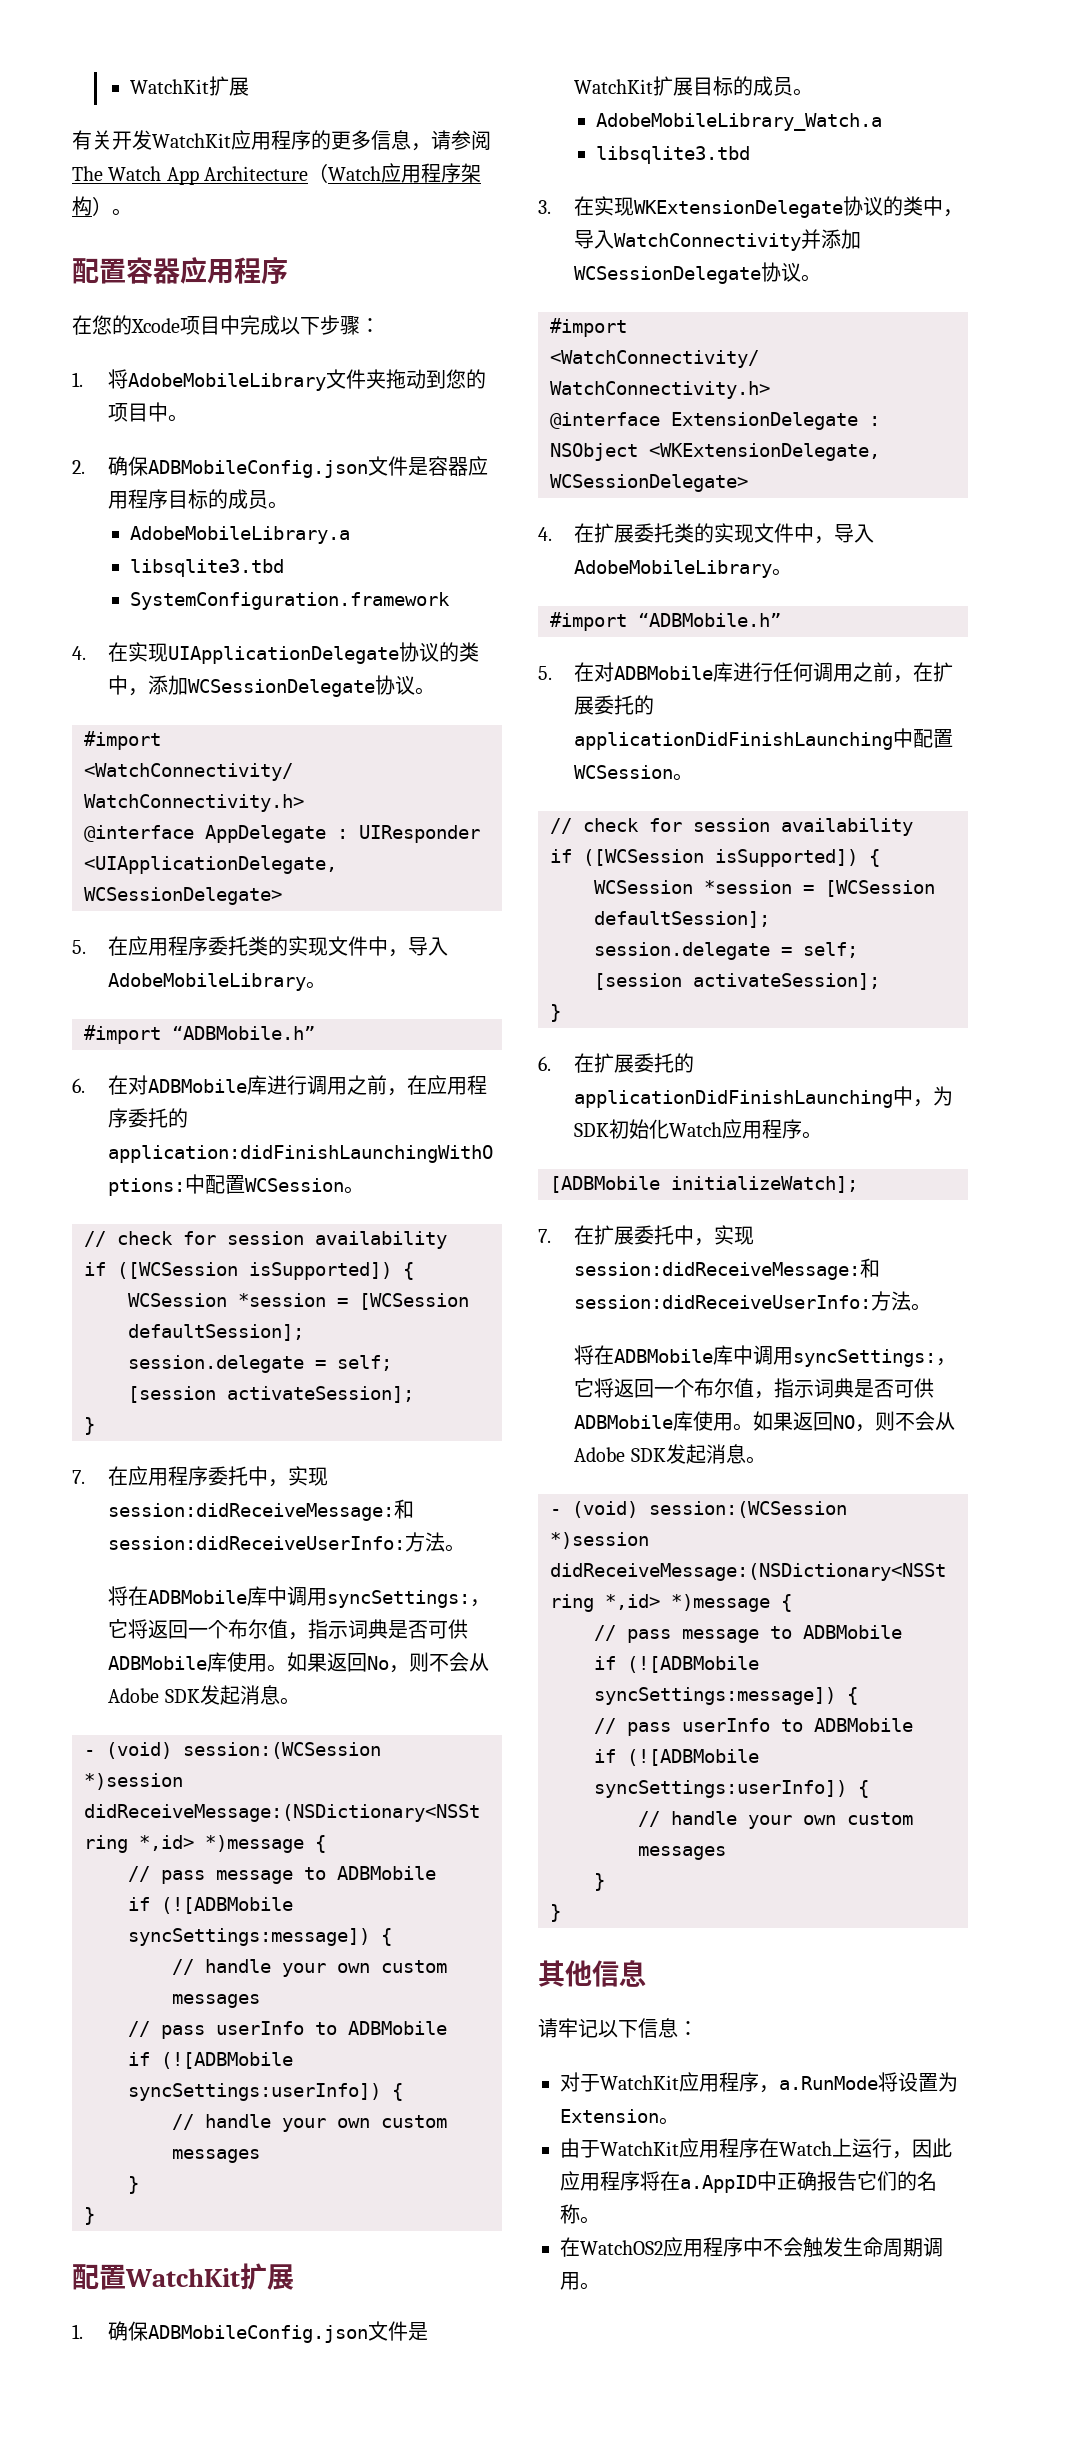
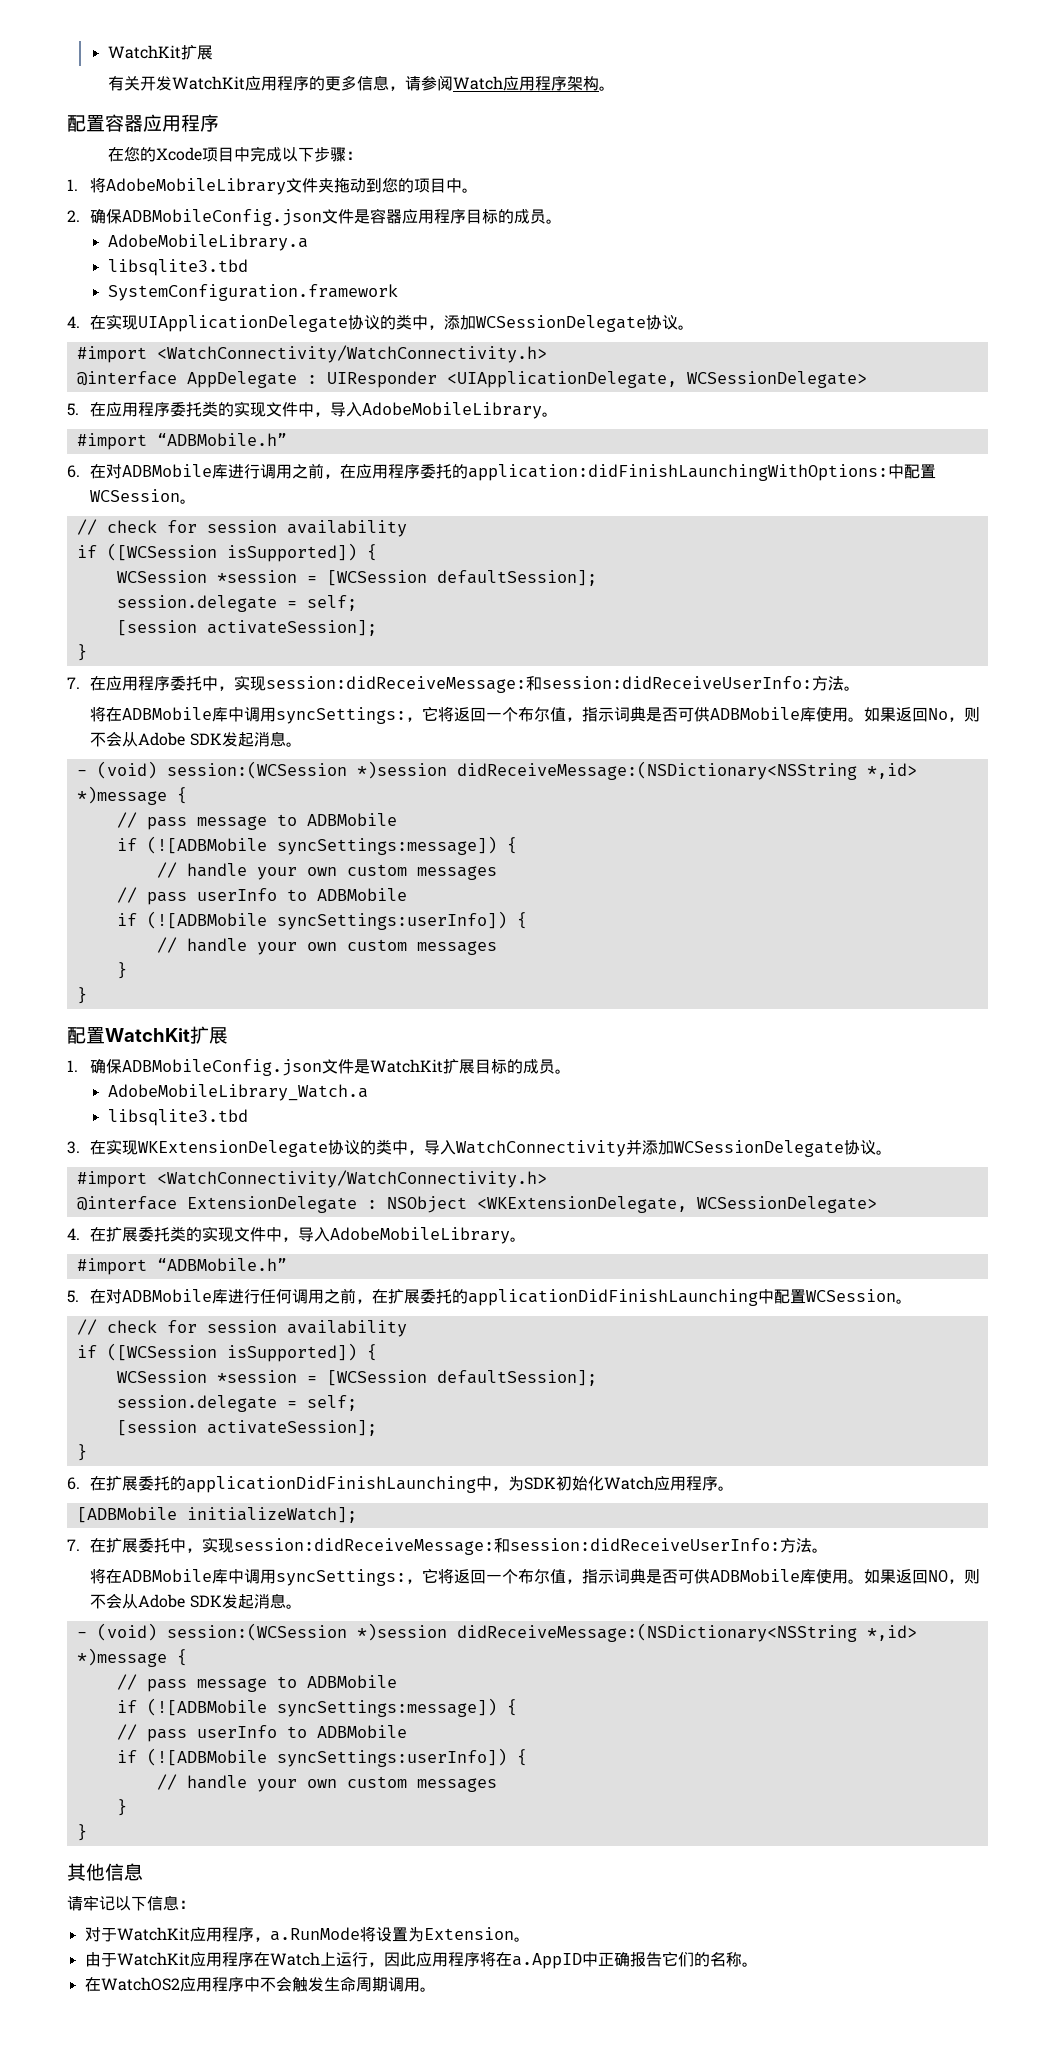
- 有关开发WatchKit应用程序的更多信息，请参阅The Watch App Architecture（Watch应用程序架构）。
+ 有关开发WatchKit应用程序的更多信息，请参阅Watch应用程序架构。

